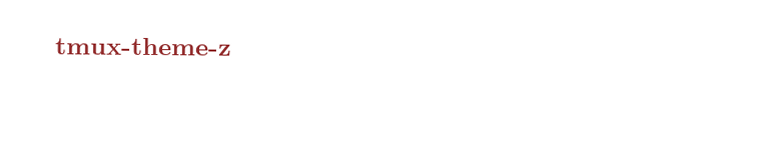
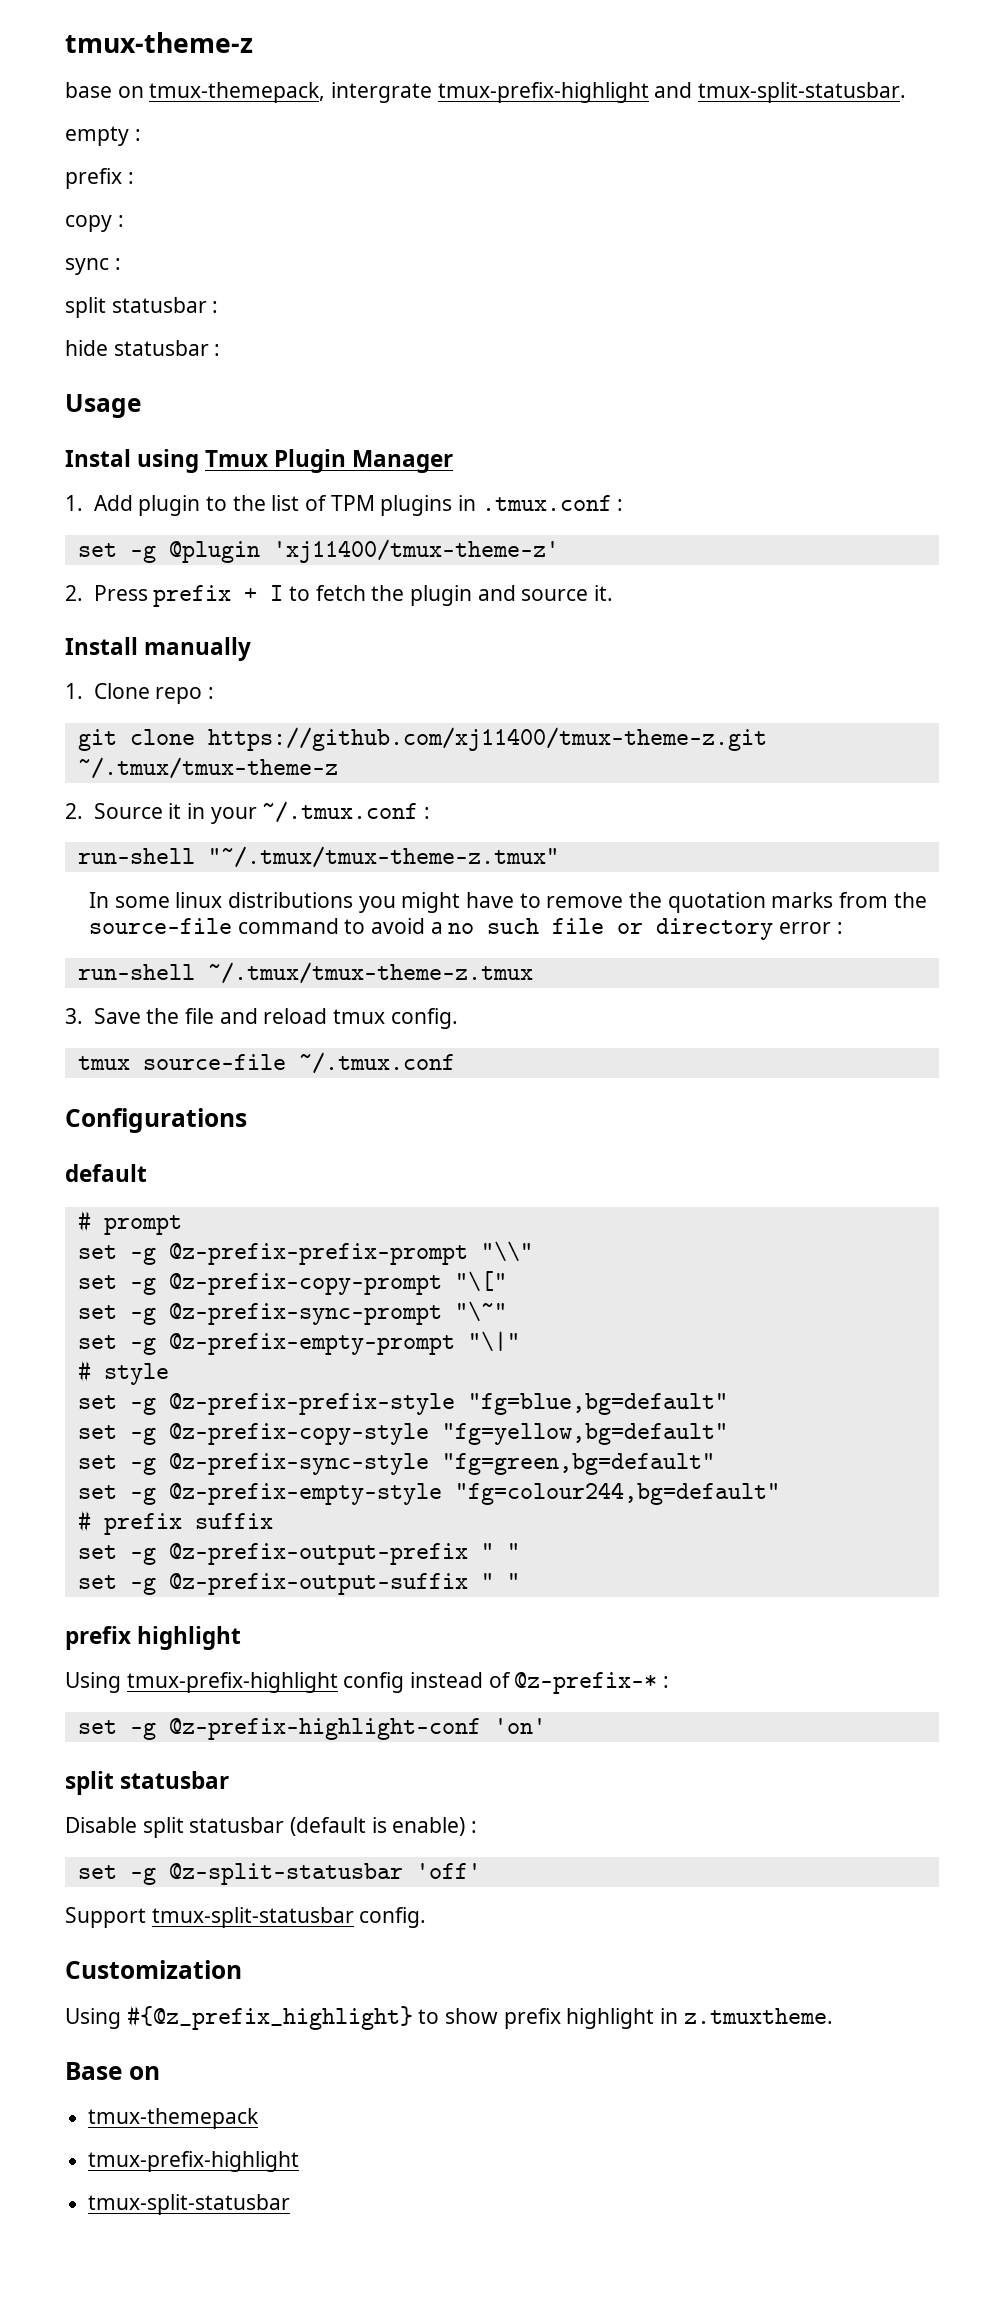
+ base on tmux-themepack, intergrate tmux-prefix-highlight and tmux-split-statusbar.
+ empty :
+ prefix :
+ copy :
+ sync :
+ split statusbar :
+ hide statusbar :
+ Usage
+ Instal using Tmux Plugin Manager
+ 1. Add plugin to the list of TPM plugins in .tmux.conf :
+ set -g @plugin 'xj11400/tmux-theme-z'
+ 2. Press prefix + I to fetch the plugin and source it.
+ Install manually
+ 1. Clone repo :
+ git clone https://github.com/xj11400/tmux-theme-z.git ~/.tmux/tmux-theme-z
+ 2. Source it in your ~/.tmux.conf :
+ run-shell "~/.tmux/tmux-theme-z.tmux"
+ In some linux distributions you might have to remove the quotation marks from the source-file command to avoid a no such file or directory error :
+ run-shell ~/.tmux/tmux-theme-z.tmux
+ 3. Save the file and reload tmux config.
+ tmux source-file ~/.tmux.conf
+ Configurations
+ default
+ # prompt
+ set -g @z-prefix-prefix-prompt "\\"
+ set -g @z-prefix-copy-prompt "\["
+ set -g @z-prefix-sync-prompt "\~"
+ set -g @z-prefix-empty-prompt "\|"
+ # style
+ set -g @z-prefix-prefix-style "fg=blue,bg=default"
+ set -g @z-prefix-copy-style "fg=yellow,bg=default"
+ set -g @z-prefix-sync-style "fg=green,bg=default"
+ set -g @z-prefix-empty-style "fg=colour244,bg=default"
+ # prefix suffix
+ set -g @z-prefix-output-prefix " "
+ set -g @z-prefix-output-suffix " "
+ prefix highlight
+ Using tmux-prefix-highlight config instead of @z-prefix-* :
+ set -g @z-prefix-highlight-conf 'on'
+ split statusbar
+ Disable split statusbar (default is enable) :
+ set -g @z-split-statusbar 'off'
+ Support tmux-split-statusbar config.
+ Customization
+ Using #{@z_prefix_highlight} to show prefix highlight in z.tmuxtheme.
+ Base on
+ tmux-themepack
+ tmux-prefix-highlight
+ tmux-split-statusbar

